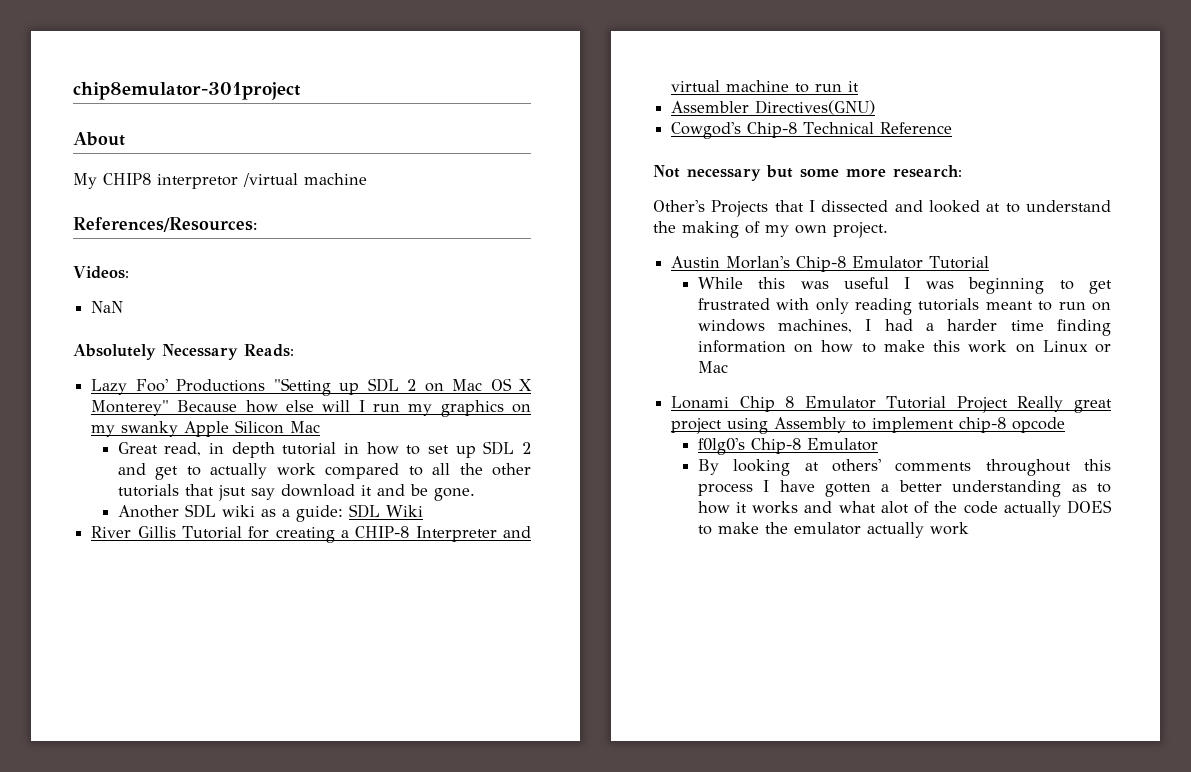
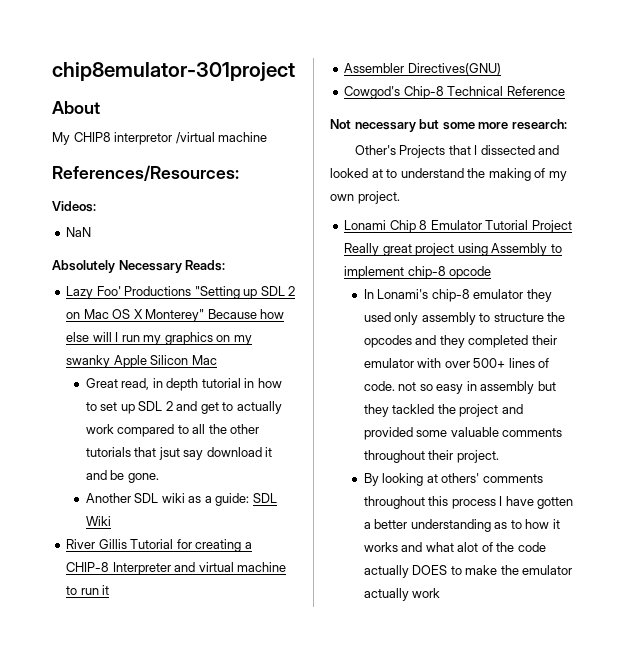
- Austin Morlan's Chip-8 Emulator Tutorial
- While this was useful I was beginning to get frustrated with only reading tutorials meant to run on windows machines, I had a harder time finding information on how to make this work on Linux or Mac
- f0lg0's Chip-8 Emulator
+ In Lonami's chip-8 emulator they used only assembly to structure the opcodes and they completed their emulator with over 500+ lines of code. not so easy in assembly but they tackled the project and provided some valuable comments throughout their project.

